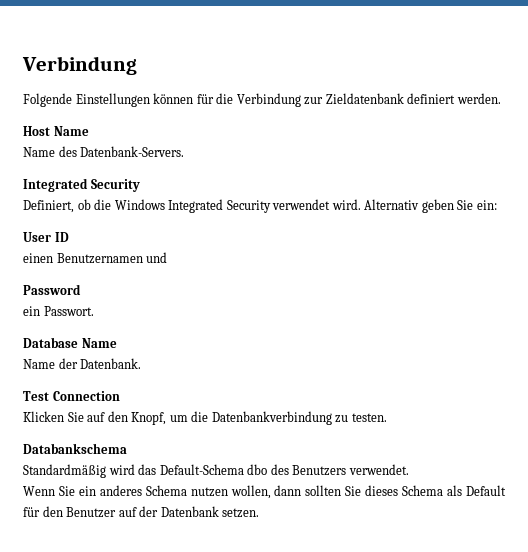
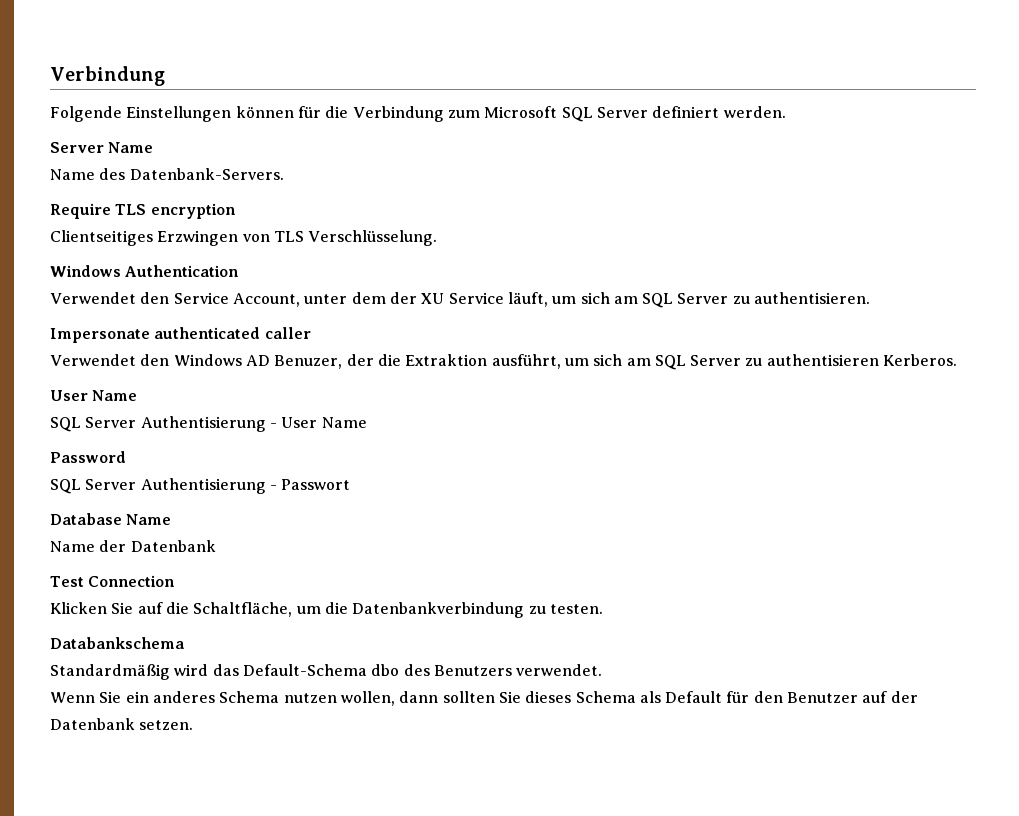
- Folgende Einstellungen können für die Verbindung zur Zieldatenbank definiert werden.
+ Folgende Einstellungen können für die Verbindung zum Microsoft SQL Server definiert werden.
- Host Name
+ Server Name
  Name des Datenbank-Servers.
- Integrated Security
- Definiert, ob die Windows Integrated Security verwendet wird. Alternativ geben Sie ein:
- User ID
- einen Benutzernamen und
+ Require TLS encryption
+ Clientseitiges Erzwingen von TLS Verschlüsselung.
+ Windows Authentication
+ Verwendet den Service Account, unter dem der XU Service läuft, um sich am SQL Server zu authentisieren.
+ Impersonate authenticated caller
+ Verwendet den Windows AD Benuzer, der die Extraktion ausführt, um sich am SQL Server zu authentisieren Kerberos.
+ User Name
+ SQL Server Authentisierung - User Name
  Password
- ein Passwort.
+ SQL Server Authentisierung - Passwort
- Name der Datenbank.
+ Name der Datenbank
- Klicken Sie auf den Knopf, um die Datenbankverbindung zu testen.
+ Klicken Sie auf die Schaltfläche, um die Datenbankverbindung zu testen.

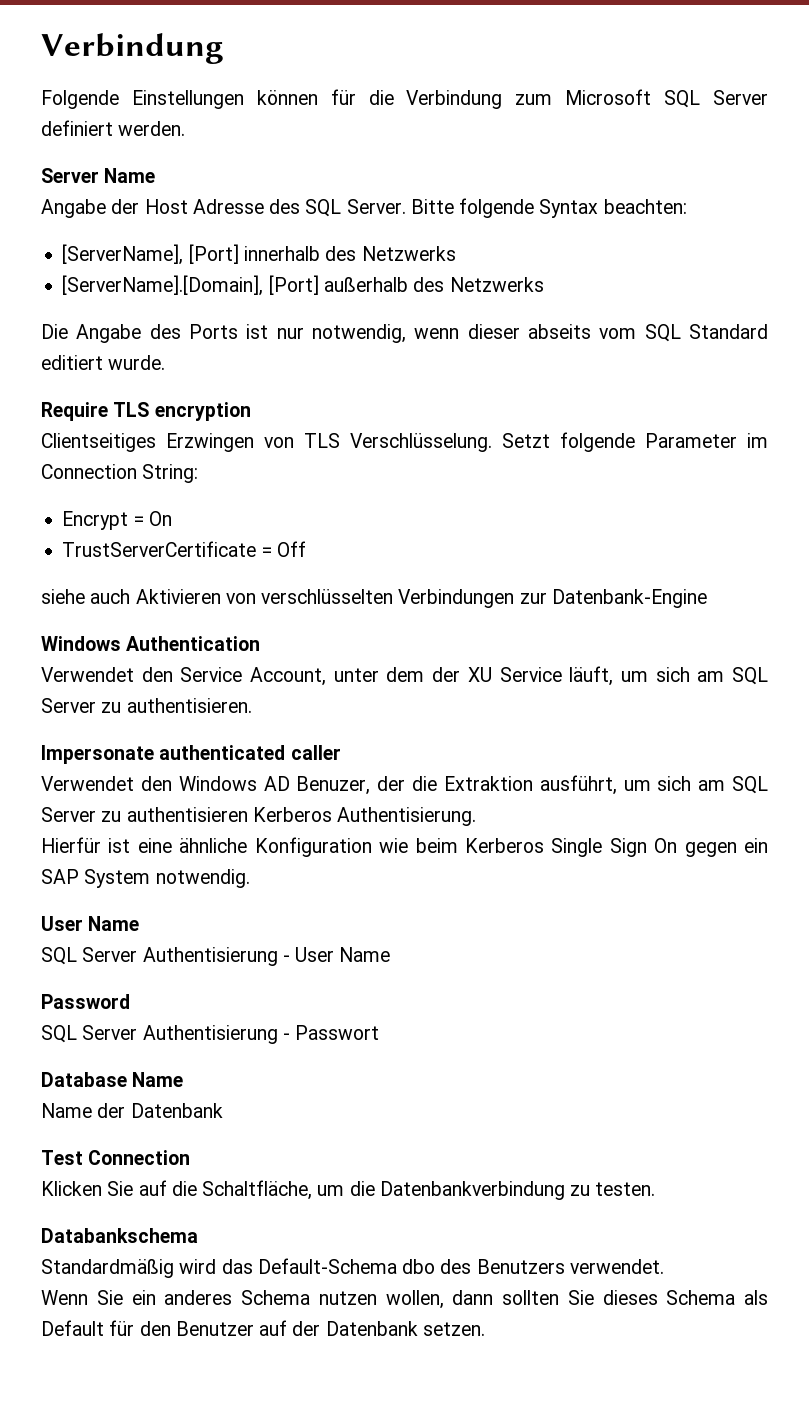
- Name des Datenbank-Servers.
+ Angabe der Host Adresse des SQL Server. Bitte folgende Syntax beachten:
+ [ServerName], [Port] innerhalb des Netzwerks
+ [ServerName].[Domain], [Port] außerhalb des Netzwerks
+ Die Angabe des Ports ist nur notwendig, wenn dieser abseits vom SQL Standard editiert wurde.
+ Setzt folgende Parameter im Connection String:
+ Encrypt = On
+ TrustServerCertificate = Off
+ siehe auch Aktivieren von verschlüsselten Verbindungen zur Datenbank-Engine
- Verwendet den Windows AD Benuzer, der die Extraktion ausführt, um sich am SQL Server zu authentisieren Kerberos.
+ Verwendet den Windows AD Benuzer, der die Extraktion ausführt, um sich am SQL Server zu authentisieren Kerberos Authentisierung.
+ Hierfür ist eine ähnliche Konfiguration wie beim Kerberos Single Sign On gegen ein SAP System notwendig.

